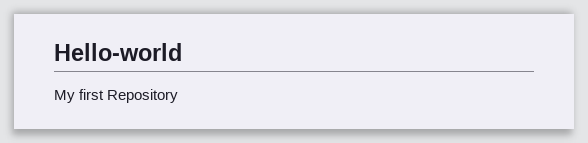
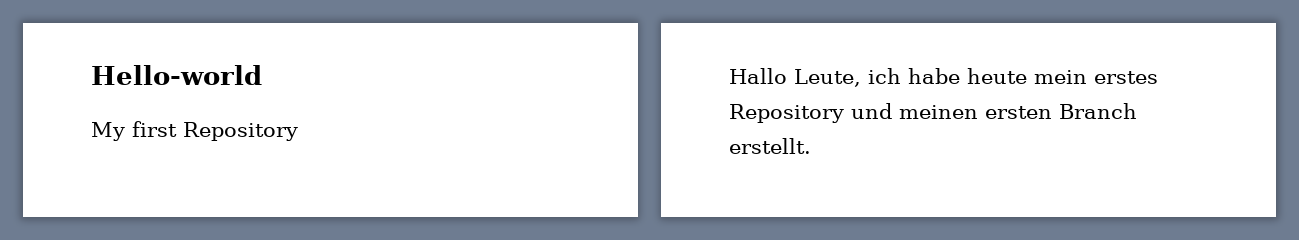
+ Hallo Leute, ich habe heute mein erstes Repository und meinen ersten Branch erstellt.

